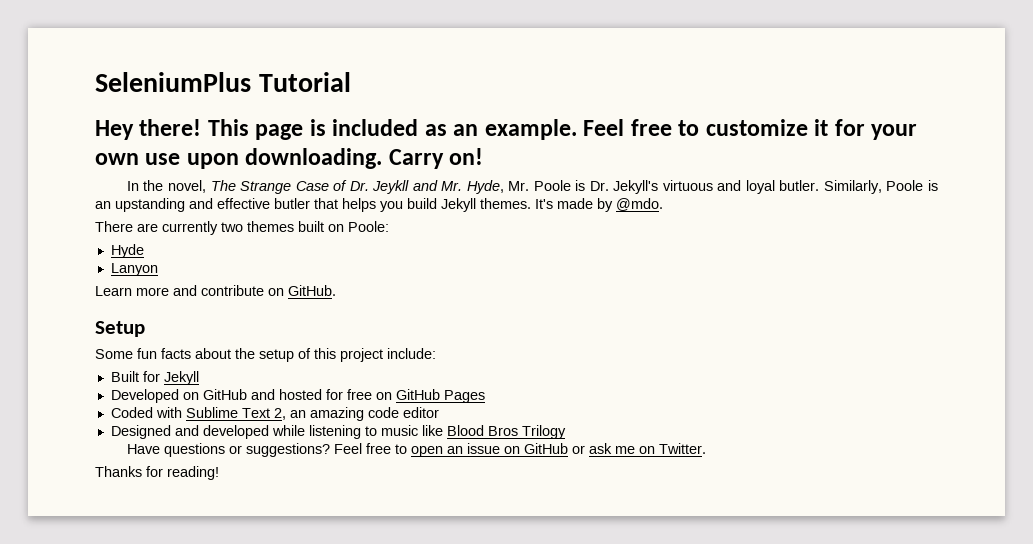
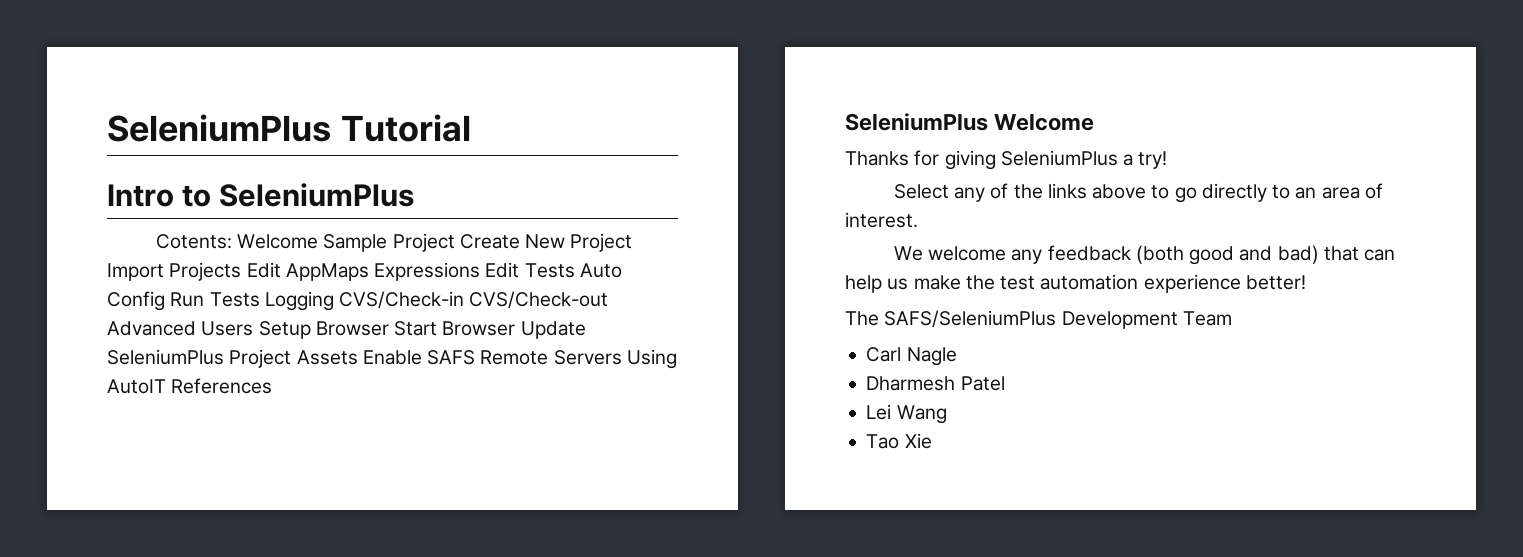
- Hey there! This page is included as an example. Feel free to customize it for your own use upon downloading. Carry on!
- In the novel, The Strange Case of Dr. Jeykll and Mr. Hyde, Mr. Poole is Dr. Jekyll's virtuous and loyal butler. Similarly, Poole is an upstanding and effective butler that helps you build Jekyll themes. It's made by @mdo.
- There are currently two themes built on Poole:
- Hyde
- Lanyon
- Learn more and contribute on GitHub.
- Setup
- Some fun facts about the setup of this project include:
- Built for Jekyll
- Developed on GitHub and hosted for free on GitHub Pages
- Coded with Sublime Text 2, an amazing code editor
- Designed and developed while listening to music like Blood Bros Trilogy
- Have questions or suggestions? Feel free to open an issue on GitHub or ask me on Twitter.
- Thanks for reading!
+ Intro to SeleniumPlus
+ Cotents: Welcome Sample Project Create New Project Import Projects Edit AppMaps Expressions Edit Tests Auto Config Run Tests Logging CVS/Check-in CVS/Check-out Advanced Users Setup Browser Start Browser Update SeleniumPlus Project Assets Enable SAFS Remote Servers Using AutoIT References
+ SeleniumPlus Welcome
+ Thanks for giving SeleniumPlus a try!
+ Select any of the links above to go directly to an area of interest.
+ We welcome any feedback (both good and bad) that can help us make the test automation experience better!
+ The SAFS/SeleniumPlus Development Team
+ Carl Nagle
+ Dharmesh Patel
+ Lei Wang
+ Tao Xie

